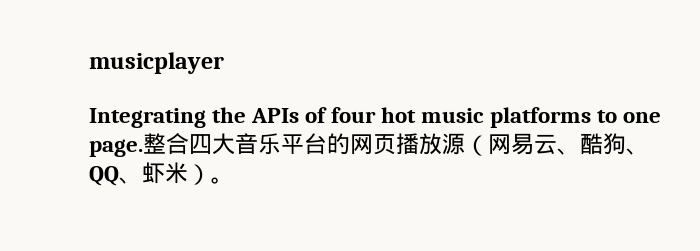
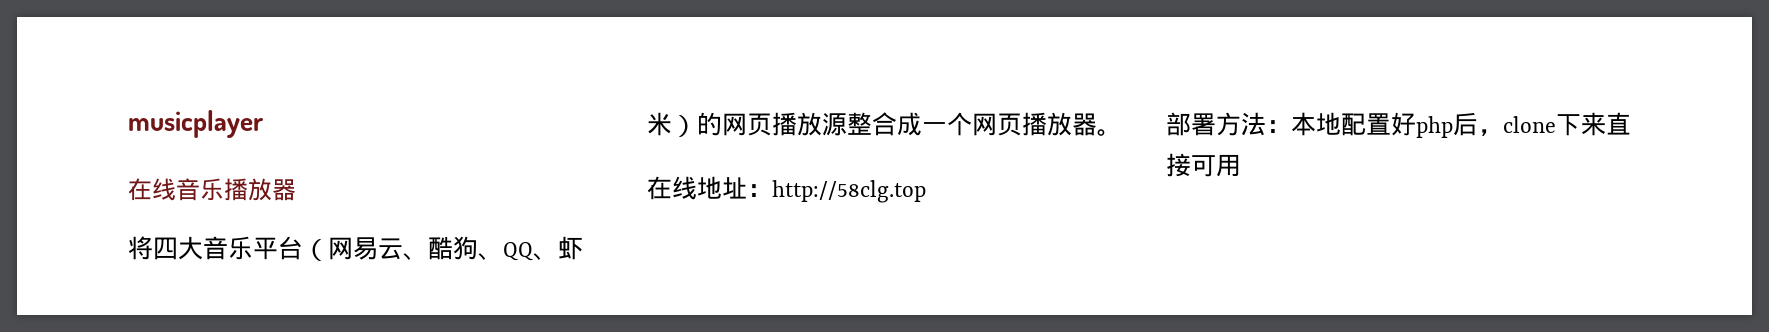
- Integrating the APIs of four hot music platforms to one page.整合四大音乐平台的网页播放源（网易云、酷狗、QQ、虾米）。
+ 在线音乐播放器
+ 将四大音乐平台（网易云、酷狗、QQ、虾米）的网页播放源整合成一个网页播放器。
+ 在线地址：http://58clg.top
+ 部署方法：本地配置好php后，clone下来直接可用

